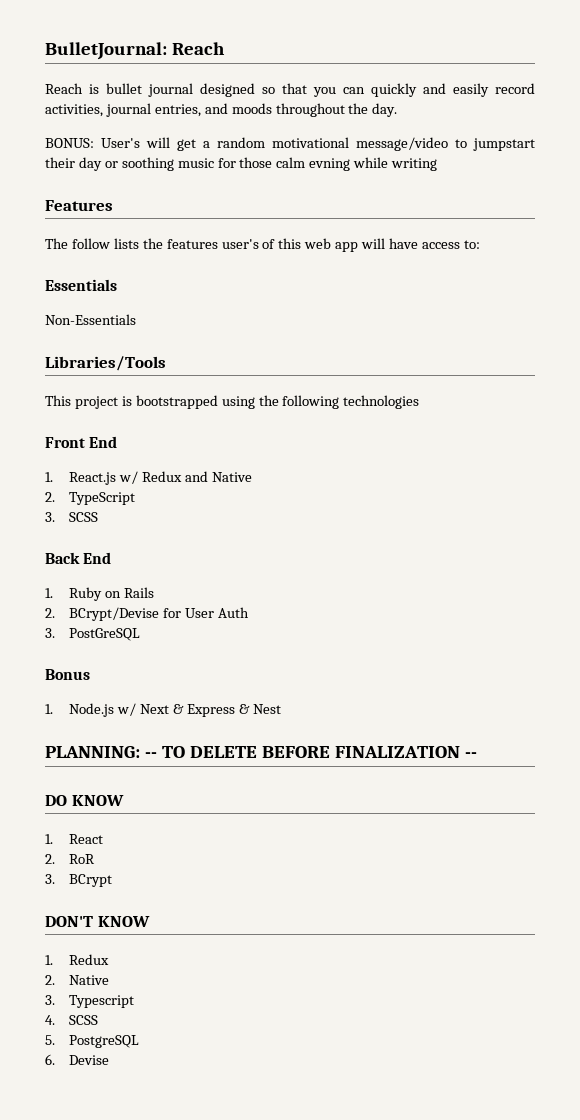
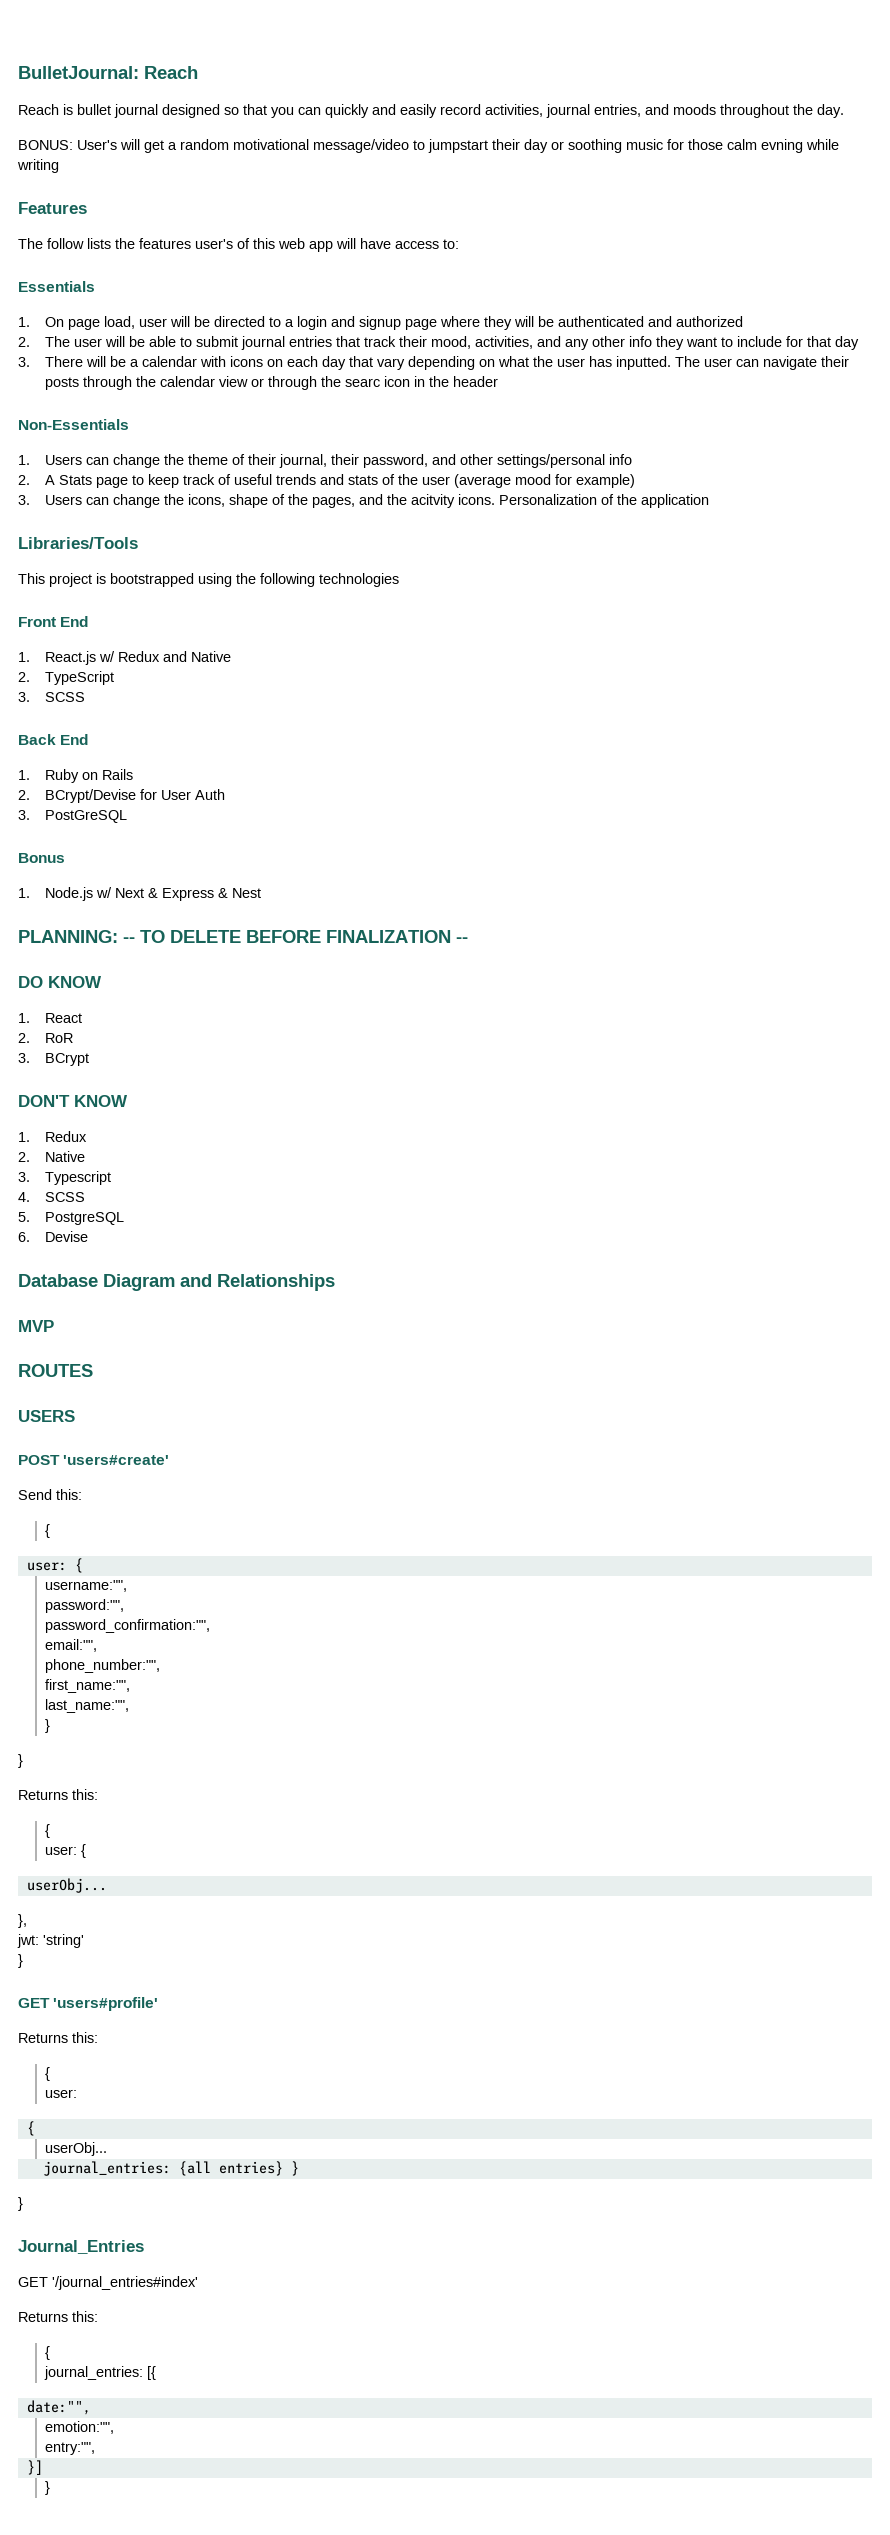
+ 1. On page load, user will be directed to a login and signup page where they will be authenticated and authorized
+ 2. The user will be able to submit journal entries that track their mood, activities, and any other info they want to include for that day
+ 3. There will be a calendar with icons on each day that vary depending on what the user has inputted. The user can navigate their posts through the calendar view or through the searc icon in the header
  Non-Essentials
+ 1. Users can change the theme of their journal, their password, and other settings/personal info
+ 2. A Stats page to keep track of useful trends and stats of the user (average mood for example)
+ 3. Users can change the icons, shape of the pages, and the acitvity icons. Personalization of the application
+ Database Diagram and Relationships
+ MVP
+ ROUTES
+ USERS
+ POST 'users#create'
+ Send this:
+ {
+ user: {
+ username:"",
+ password:"",
+ password_confirmation:"",
+ email:"",
+ phone_number:"",
+ first_name:"",
+ last_name:"",
+ }
+ }
+ Returns this:
+ {
+ user: {
+ userObj...
+ },
+ jwt: 'string'
+ }
+ GET 'users#profile'
+ Returns this:
+ {
+ user:
+ {
+ userObj...
+ journal_entries: {all entries} }
+ }
+ Journal_Entries
+ GET '/journal_entries#index'
+ Returns this:
+ {
+ journal_entries: [{
+ date:"",
+ emotion:"",
+ entry:"",
+ }]
+ }

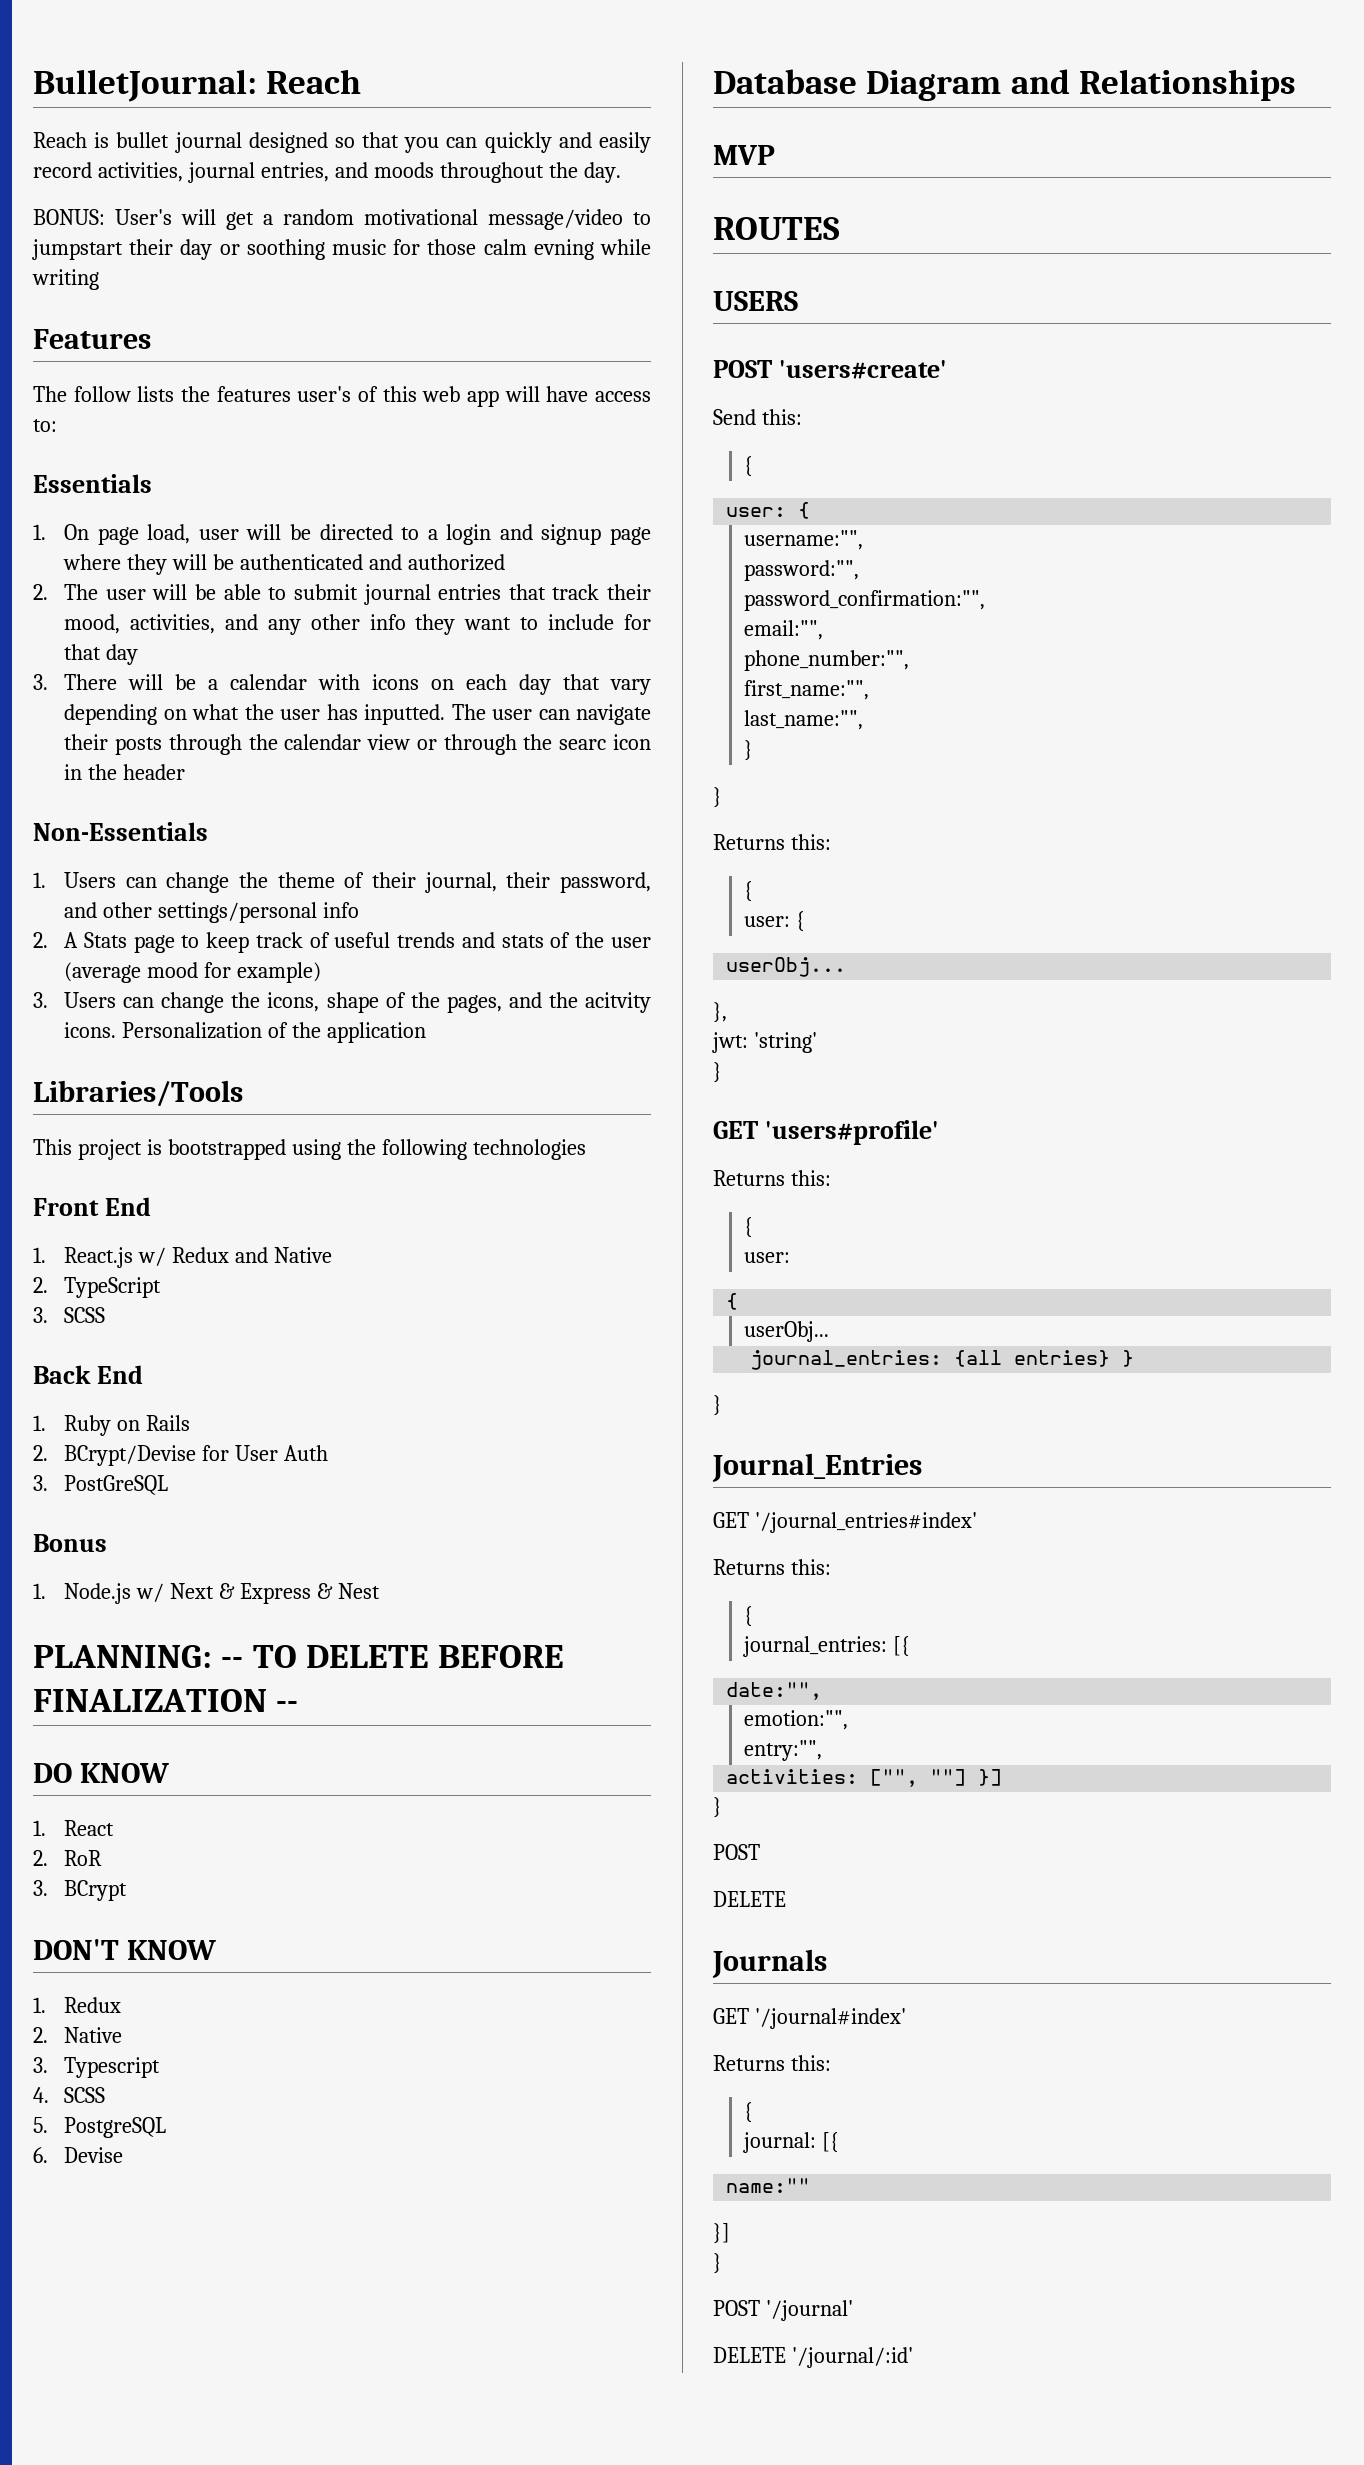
+ activities: ["", ""] }]
+ }
+ POST
+ DELETE
+ Journals
+ GET '/journal#index'
+ Returns this:
+ {
+ journal: [{
+ name:""
  }]
  }
+ POST '/journal'
+ DELETE '/journal/:id'

